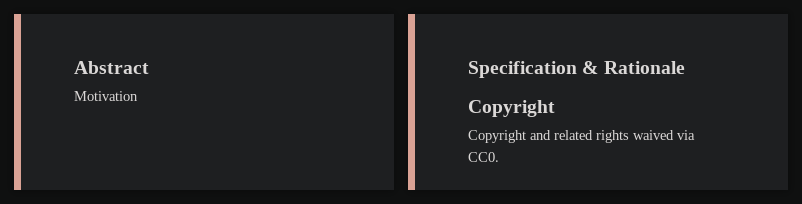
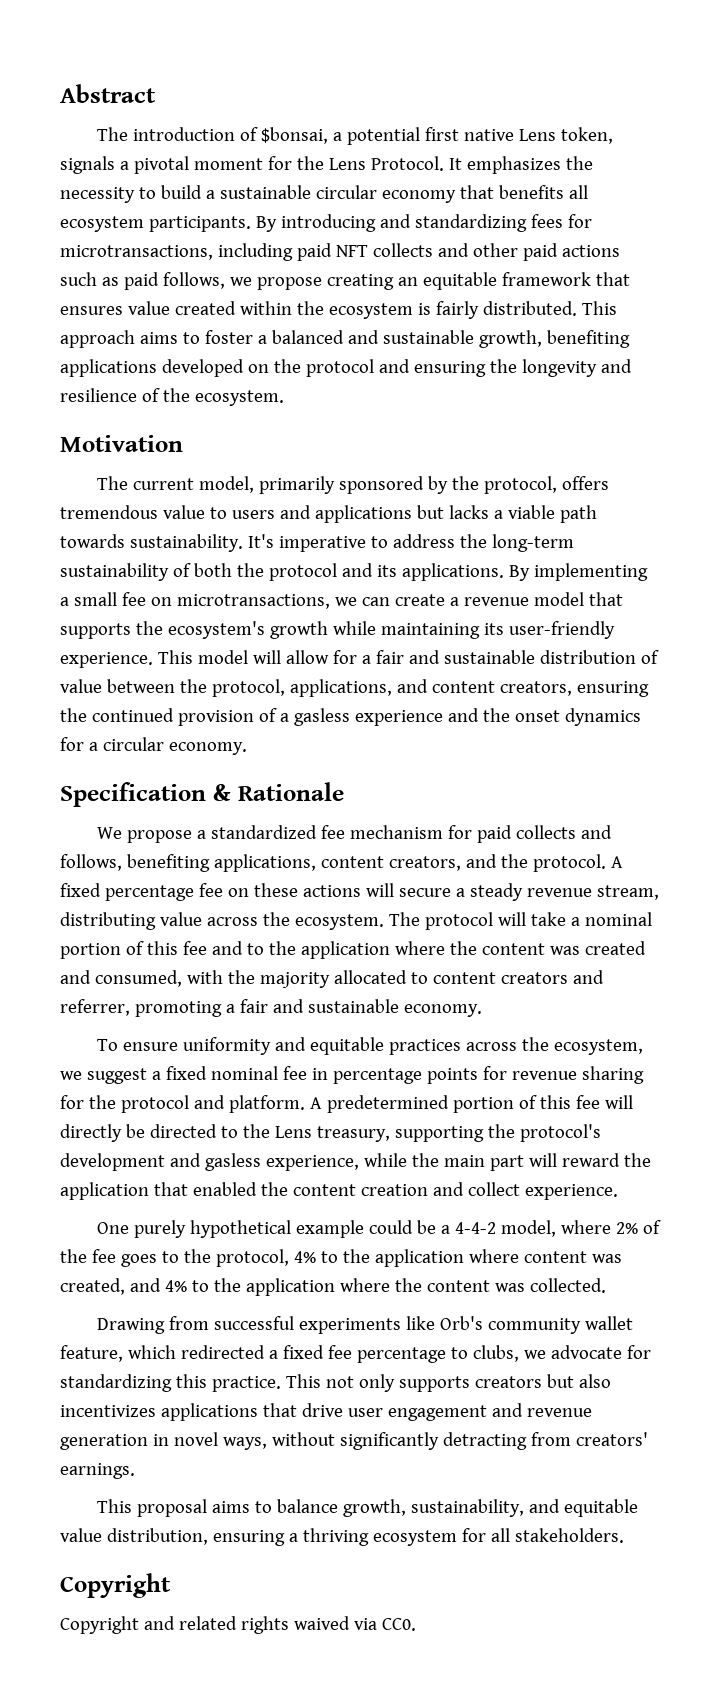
+ The introduction of $bonsai, a potential first native Lens token, signals a pivotal moment for the Lens Protocol. It emphasizes the necessity to build a sustainable circular economy that benefits all ecosystem participants. By introducing and standardizing fees for microtransactions, including paid NFT collects and other paid actions such as paid follows, we propose creating an equitable framework that ensures value created within the ecosystem is fairly distributed. This approach aims to foster a balanced and sustainable growth, benefiting applications developed on the protocol and ensuring the longevity and resilience of the ecosystem.
  Motivation
+ The current model, primarily sponsored by the protocol, offers tremendous value to users and applications but lacks a viable path towards sustainability. It's imperative to address the long-term sustainability of both the protocol and its applications. By implementing a small fee on microtransactions, we can create a revenue model that supports the ecosystem's growth while maintaining its user-friendly experience. This model will allow for a fair and sustainable distribution of value between the protocol, applications, and content creators, ensuring the continued provision of a gasless experience and the onset dynamics for a circular economy.
  Specification & Rationale
+ We propose a standardized fee mechanism for paid collects and follows, benefiting applications, content creators, and the protocol. A fixed percentage fee on these actions will secure a steady revenue stream, distributing value across the ecosystem. The protocol will take a nominal portion of this fee and to the application where the content was created and consumed, with the majority allocated to content creators and referrer, promoting a fair and sustainable economy.
+ To ensure uniformity and equitable practices across the ecosystem, we suggest a fixed nominal fee in percentage points for revenue sharing for the protocol and platform. A predetermined portion of this fee will directly be directed to the Lens treasury, supporting the protocol's development and gasless experience, while the main part will reward the application that enabled the content creation and collect experience.
+ One purely hypothetical example could be a 4-4-2 model, where 2% of the fee goes to the protocol, 4% to the application where content was created, and 4% to the application where the content was collected.
+ Drawing from successful experiments like Orb's community wallet feature, which redirected a fixed fee percentage to clubs, we advocate for standardizing this practice. This not only supports creators but also incentivizes applications that drive user engagement and revenue generation in novel ways, without significantly detracting from creators' earnings.
+ This proposal aims to balance growth, sustainability, and equitable value distribution, ensuring a thriving ecosystem for all stakeholders.

